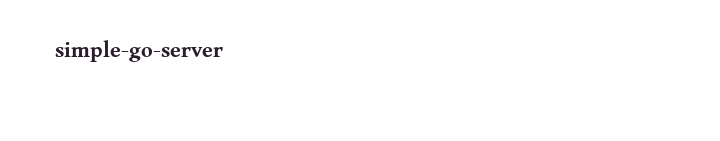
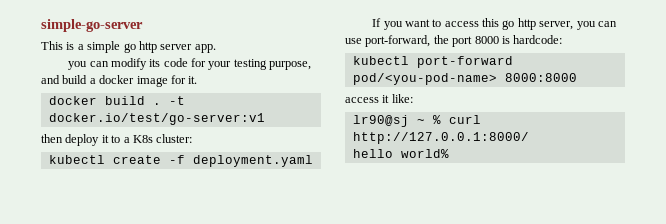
+ This is a simple go http server app.
+ you can modify its code for your testing purpose, and build a docker image for it.
+ docker build . -t docker.io/test/go-server:v1
+ then deploy it to a K8s cluster:
+ kubectl create -f deployment.yaml
+ If you want to access this go http server, you can use port-forward, the port 8000 is hardcode:
+ kubectl port-forward pod/<you-pod-name> 8000:8000
+ access it like:
+ lr90@sj ~ % curl http://127.0.0.1:8000/
+ hello world%

